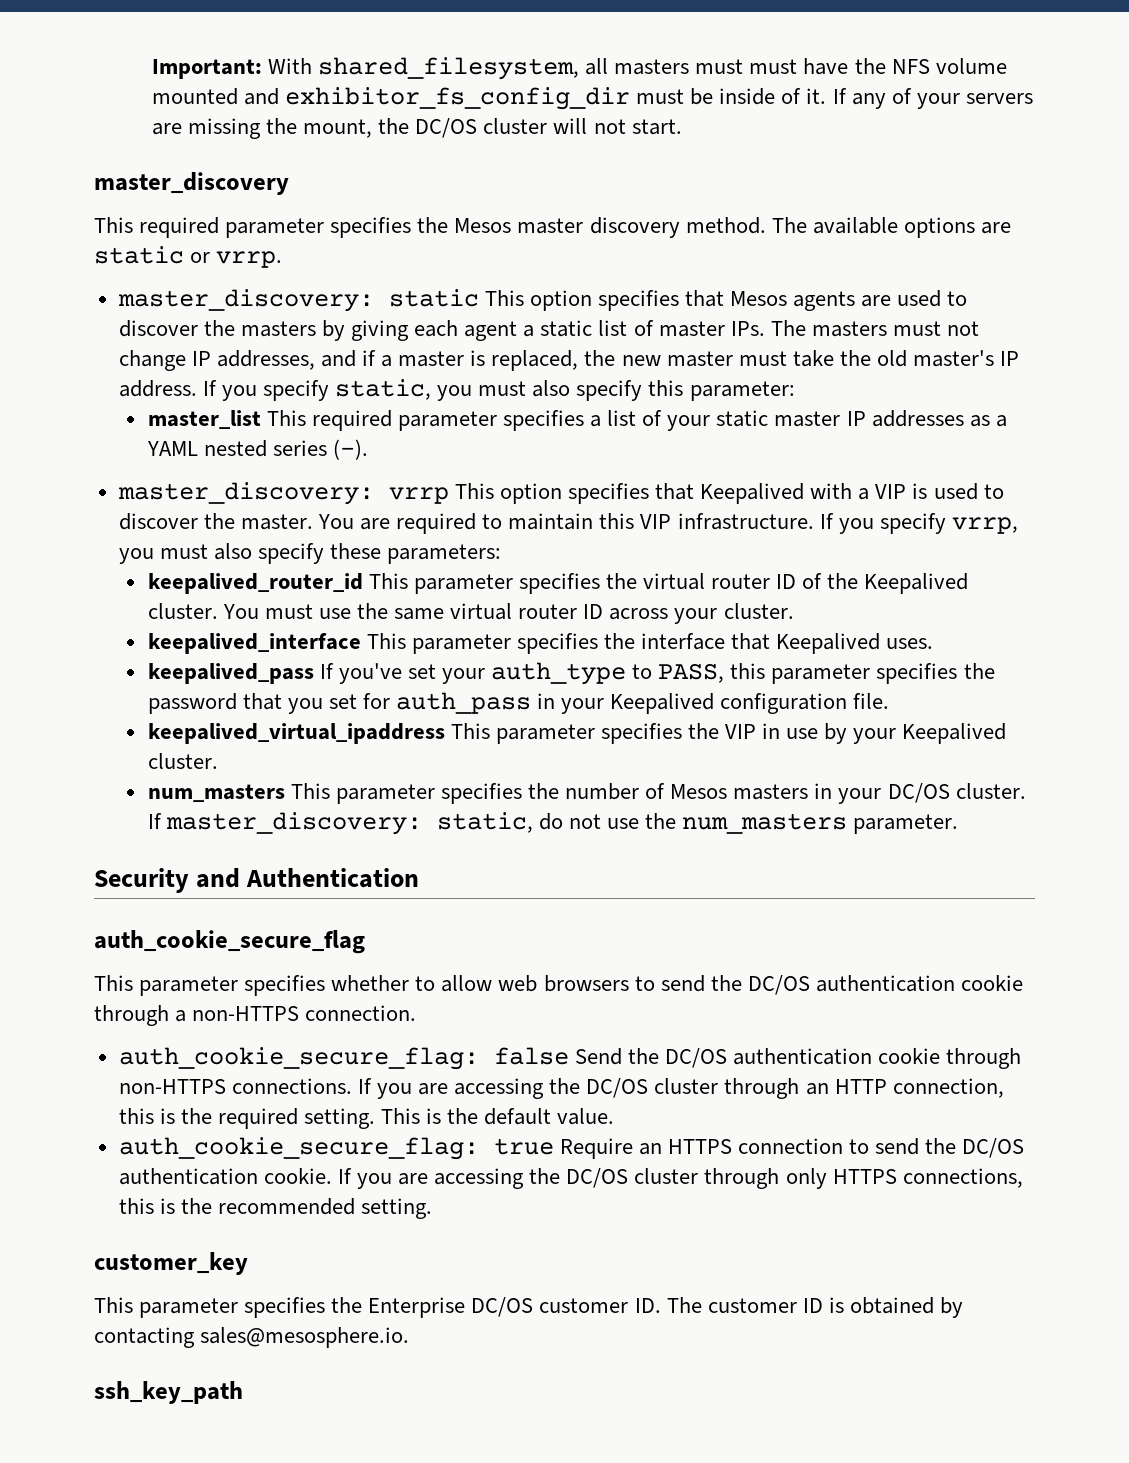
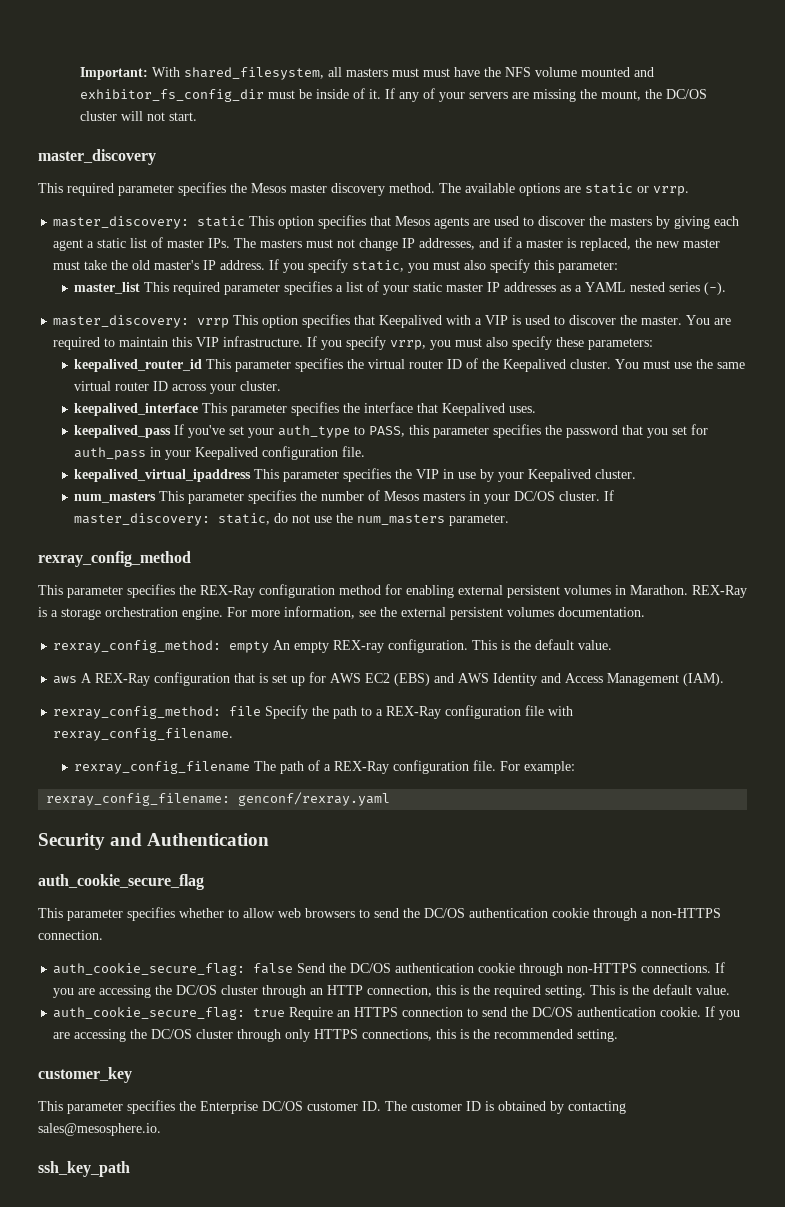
+ rexray_config_method
+ This parameter specifies the REX-Ray configuration method for enabling external persistent volumes in Marathon. REX-Ray is a storage orchestration engine. For more information, see the external persistent volumes documentation.
+ rexray_config_method: empty An empty REX-ray configuration. This is the default value.
+ aws A REX-Ray configuration that is set up for AWS EC2 (EBS) and AWS Identity and Access Management (IAM).
+ rexray_config_method: file Specify the path to a REX-Ray configuration file with rexray_config_filename.
+ rexray_config_filename The path of a REX-Ray configuration file. For example:
+ rexray_config_filename: genconf/rexray.yaml

